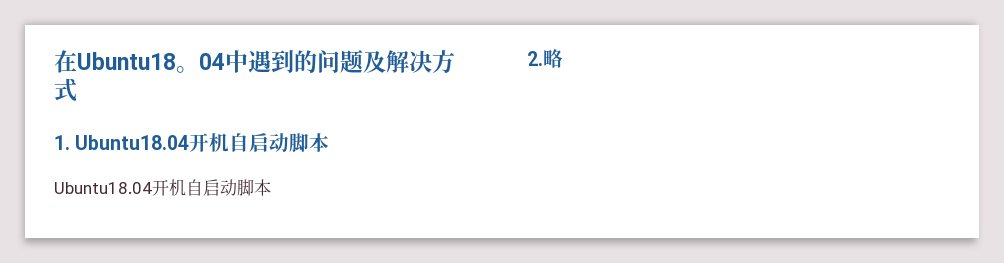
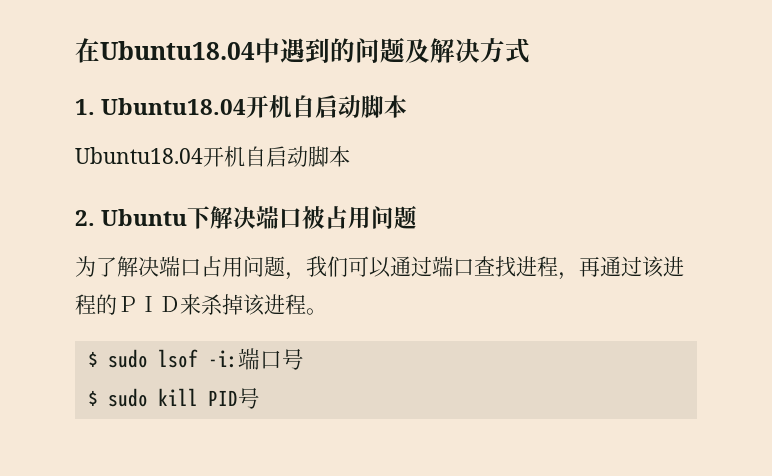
- 在Ubuntu18。04中遇到的问题及解决方式
+ 在Ubuntu18.04中遇到的问题及解决方式
- 2.略
+ 2. Ubuntu下解决端口被占用问题
+ 为了解决端口占用问题，我们可以通过端口查找进程，再通过该进程的ＰＩＤ来杀掉该进程。
+ $ sudo lsof -i:端口号
+ $ sudo kill PID号

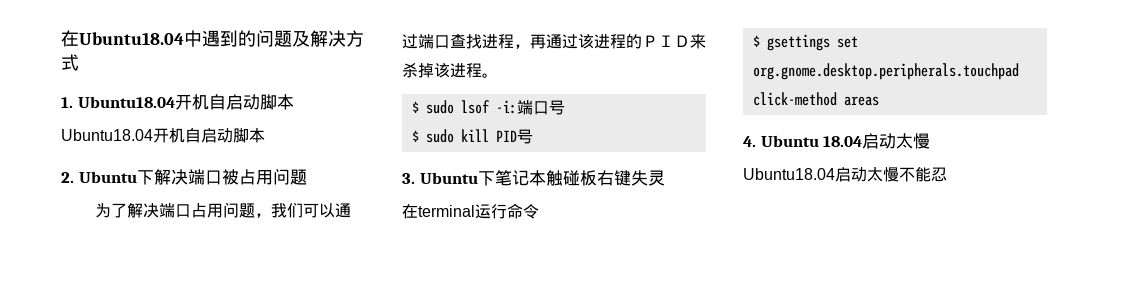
+ 3. Ubuntu下笔记本触碰板右键失灵
+ 在terminal运行命令
+ $ gsettings set org.gnome.desktop.peripherals.touchpad click-method areas
+ 4. Ubuntu 18.04启动太慢
+ Ubuntu18.04启动太慢不能忍

